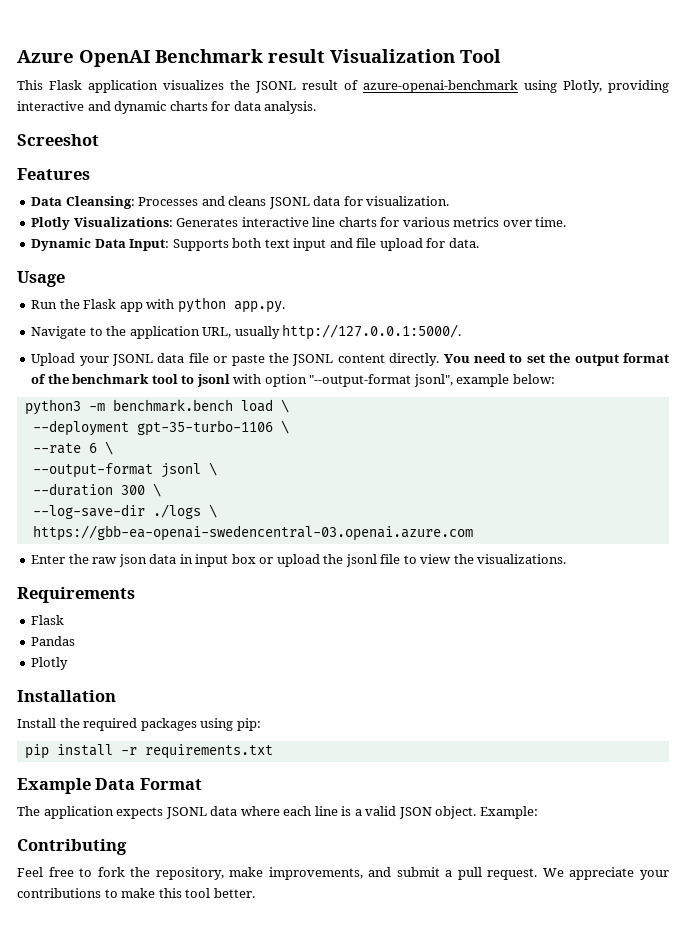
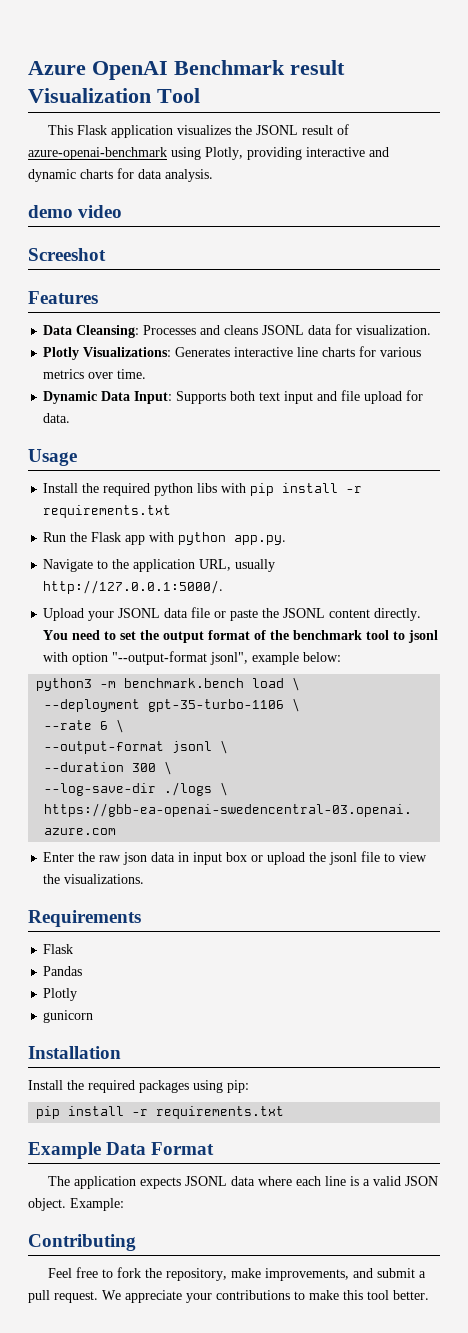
+ demo video
+ Install the required python libs with pip install -r requirements.txt
+ gunicorn

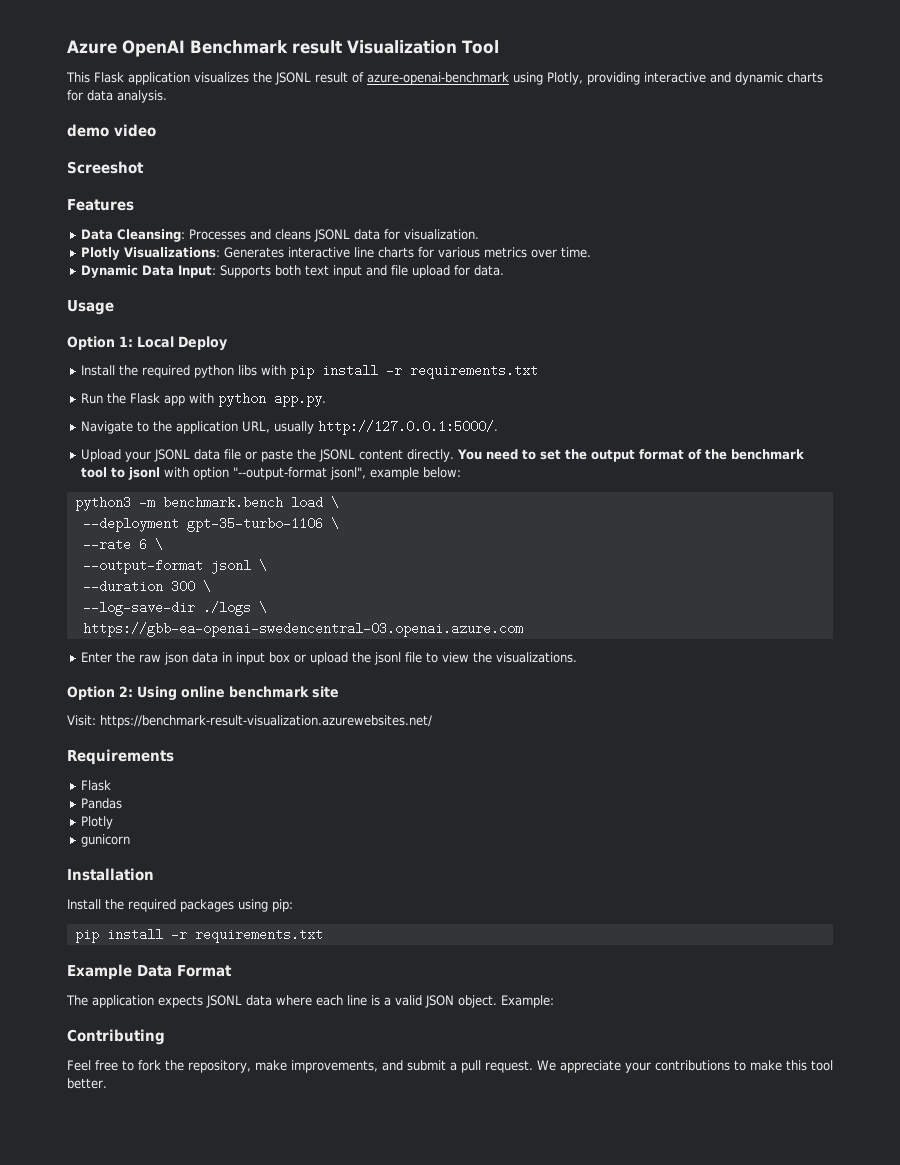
+ Option 1: Local Deploy
+ Option 2: Using online benchmark site
+ Visit: https://benchmark-result-visualization.azurewebsites.net/

